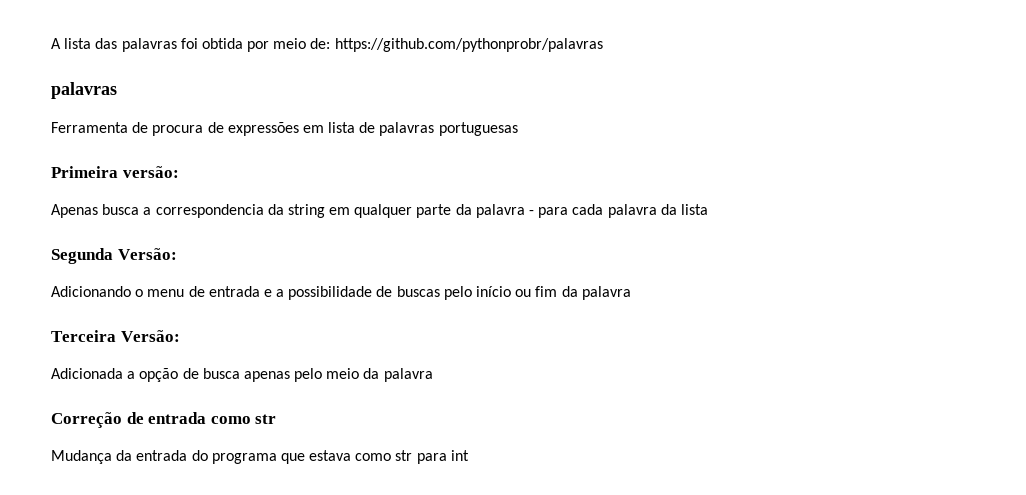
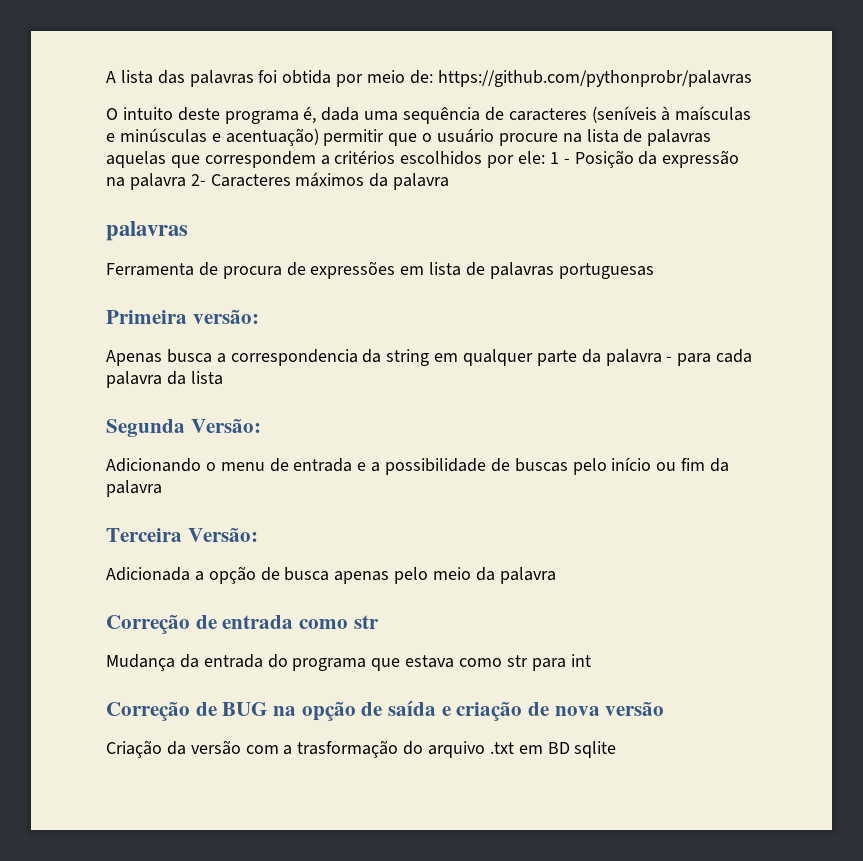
+ O intuito deste programa é, dada uma sequência de caracteres (seníveis à maísculas e minúsculas e acentuação) permitir que o usuário procure na lista de palavras aquelas que correspondem a critérios escolhidos por ele: 1 - Posição da expressão na palavra 2- Caracteres máximos da palavra
+ Correção de BUG na opção de saída e criação de nova versão
+ Criação da versão com a trasformação do arquivo .txt em BD sqlite

